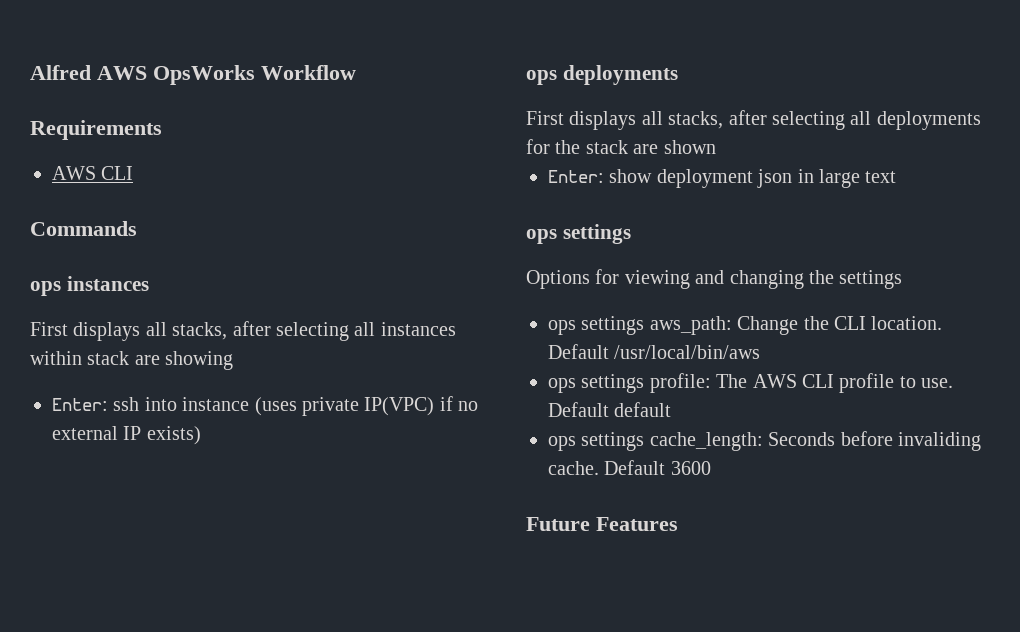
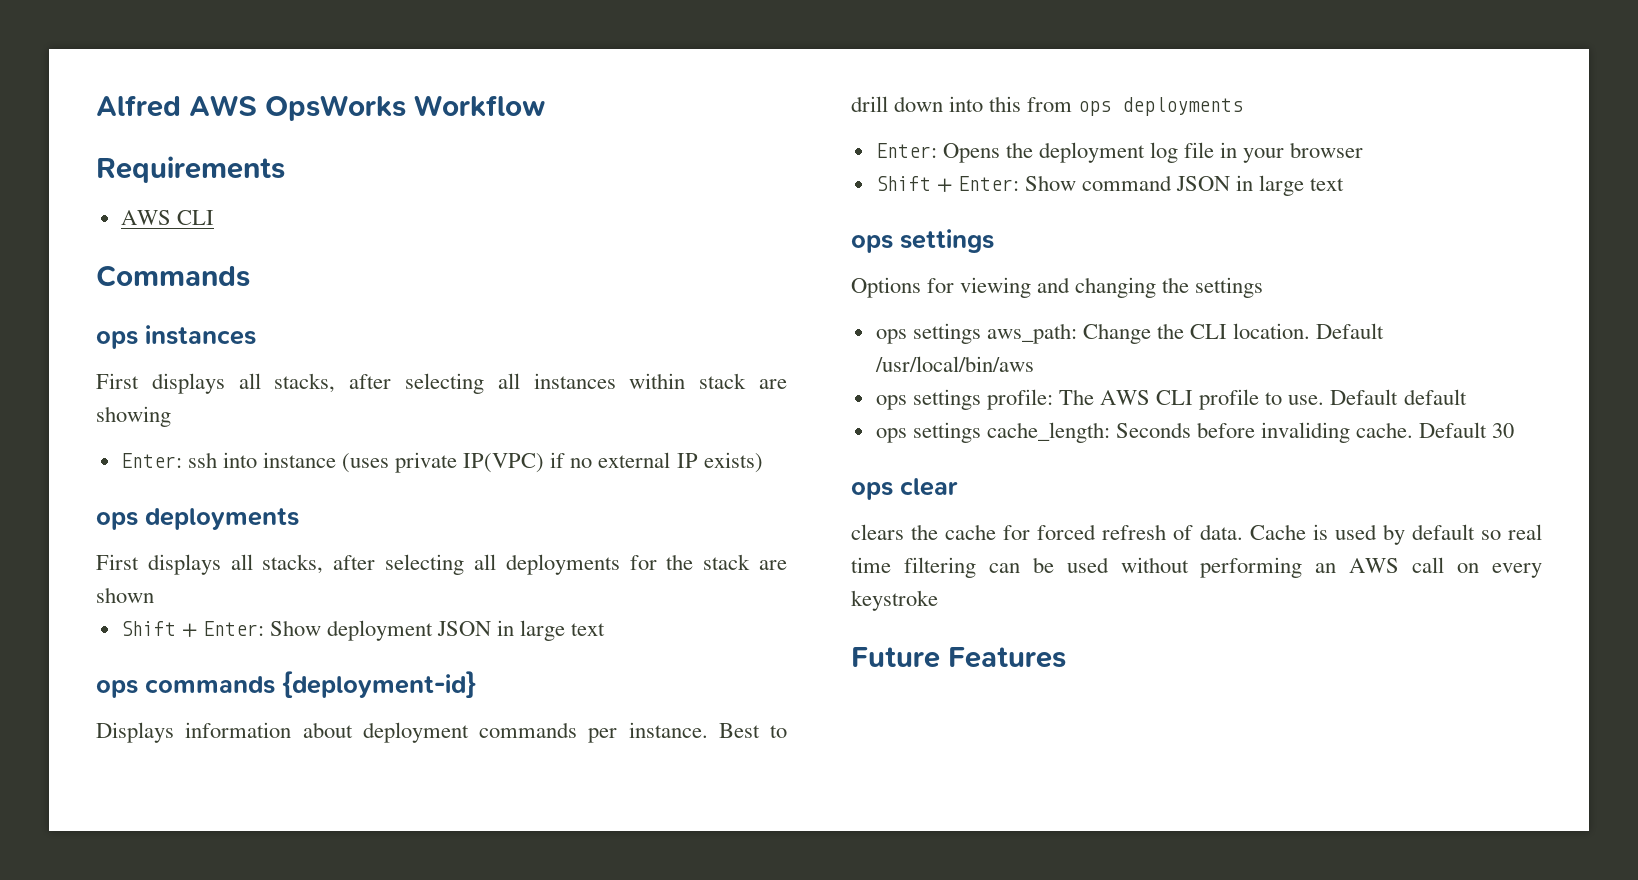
- Enter: show deployment json in large text
+ Shift + Enter: Show deployment JSON in large text
+ ops commands {deployment-id}
+ Displays information about deployment commands per instance. Best to drill down into this from ops deployments
+ Enter: Opens the deployment log file in your browser
+ Shift + Enter: Show command JSON in large text
- Default 3600
+ Default 30
+ ops clear
+ clears the cache for forced refresh of data. Cache is used by default so real time filtering can be used without performing an AWS call on every keystroke

